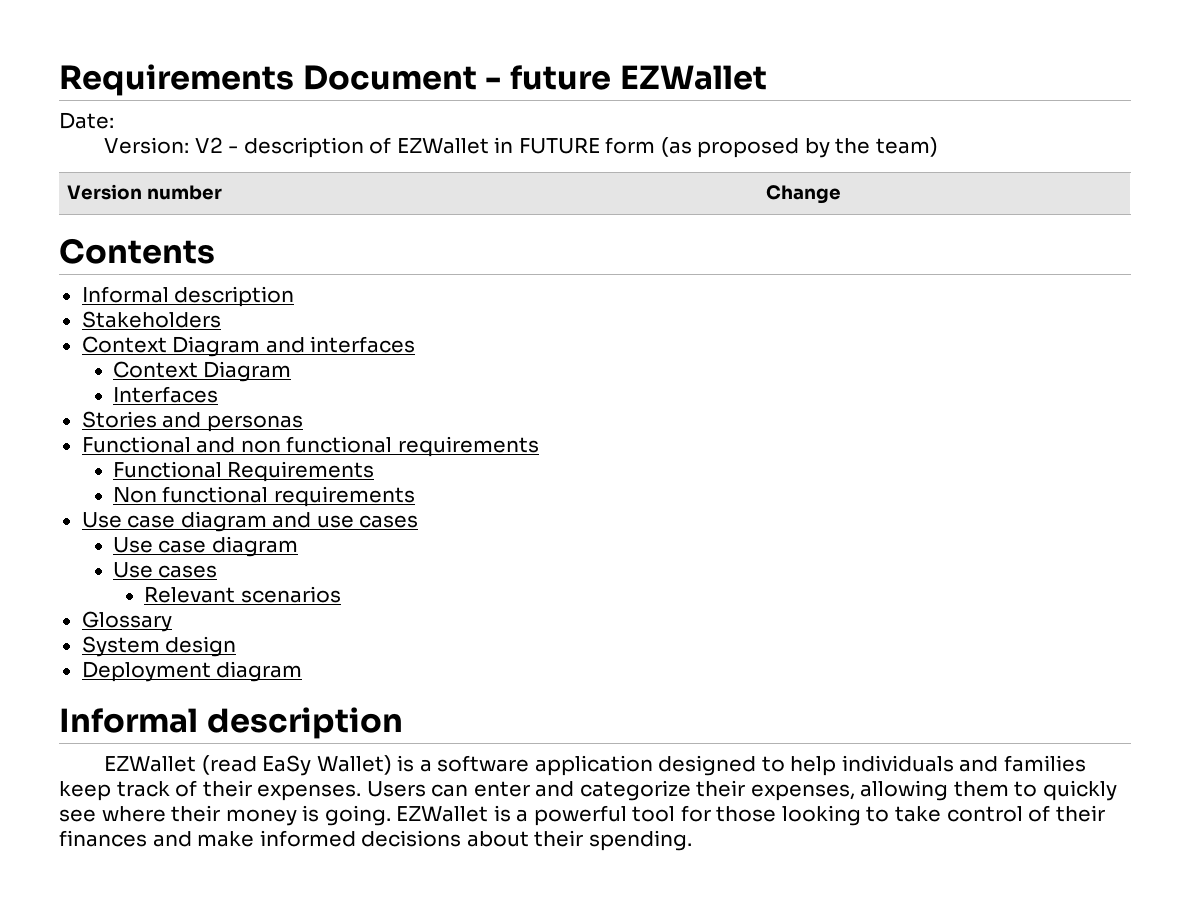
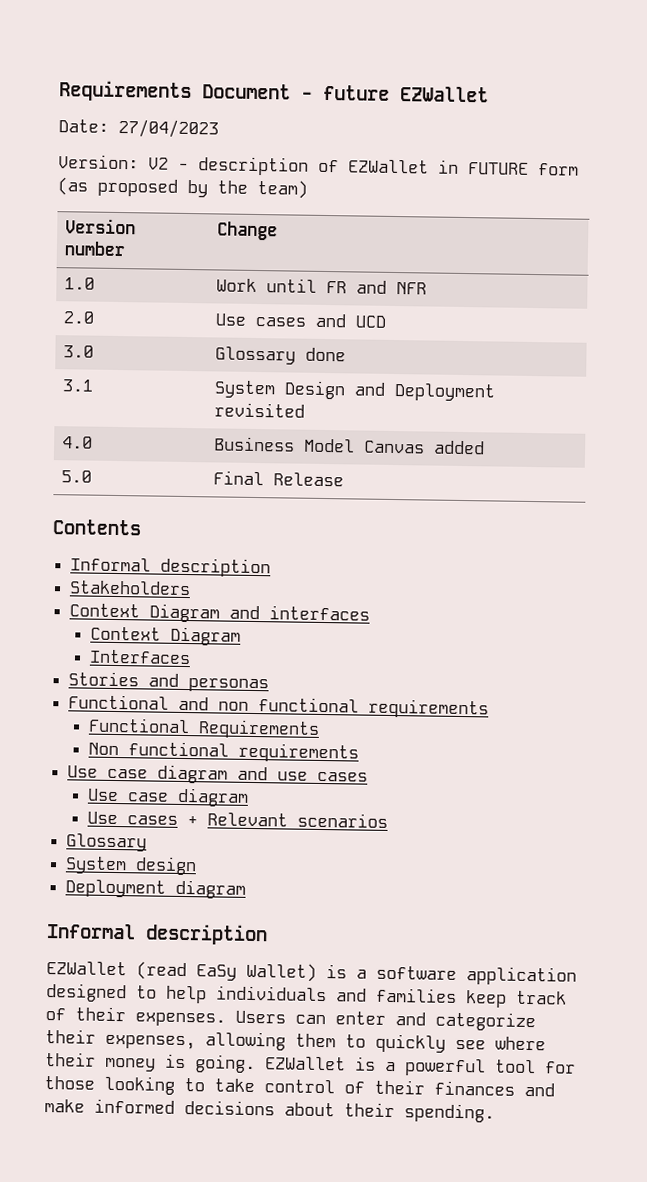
- Date:
+ Date: 27/04/2023
+ 1.0 | Work until FR and NFR
+ 2.0 | Use cases and UCD
+ 3.0 | Glossary done
+ 3.1 | System Design and Deployment revisited
+ 4.0 | Business Model Canvas added
+ 5.0 | Final Release
- Use cases
- Relevant scenarios
+ Use cases + Relevant scenarios

